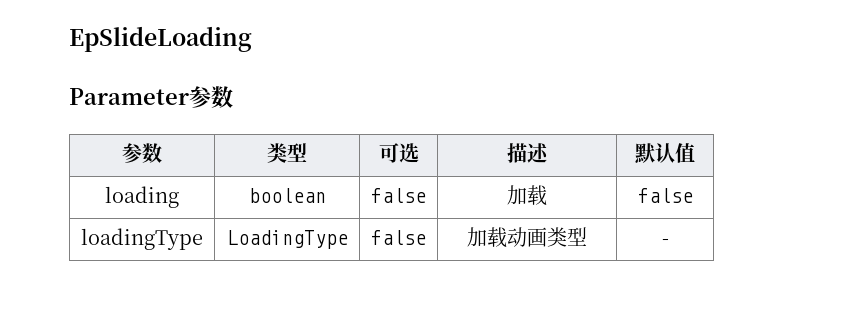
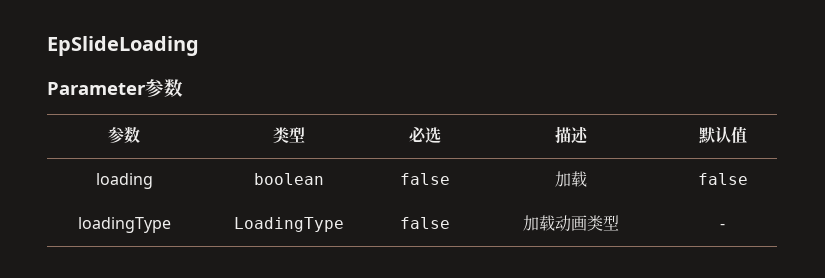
- 参数 | 类型 | 可选 | 描述 | 默认值
+ 参数 | 类型 | 必选 | 描述 | 默认值

